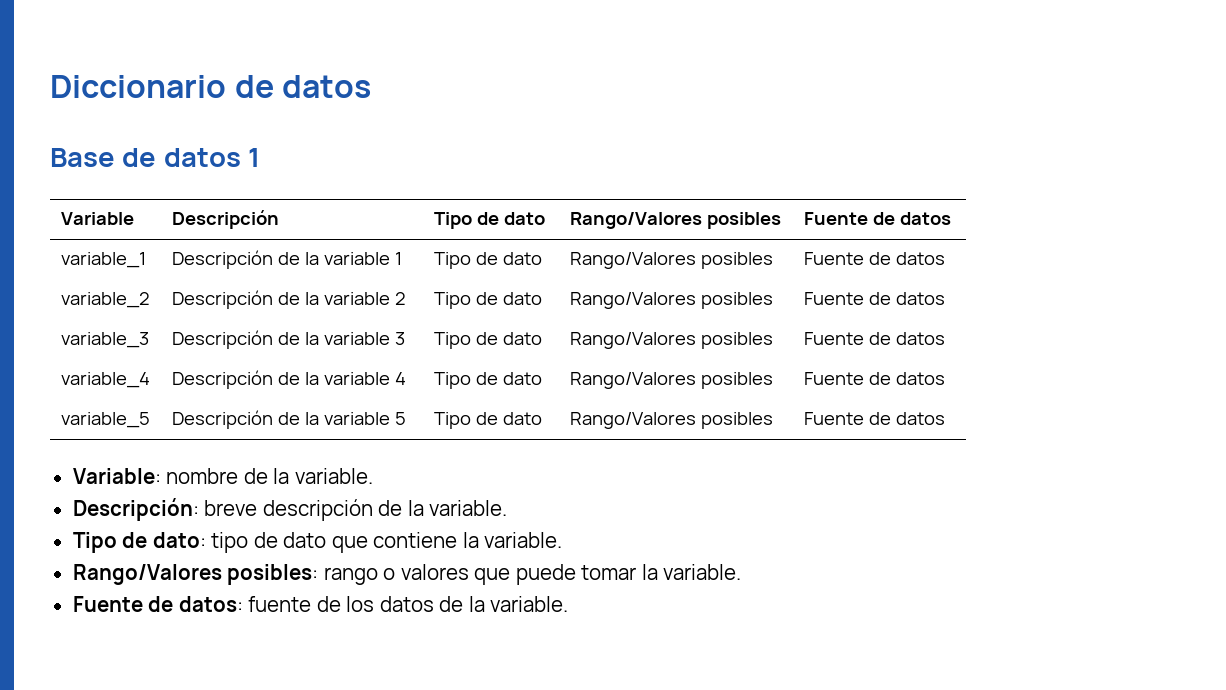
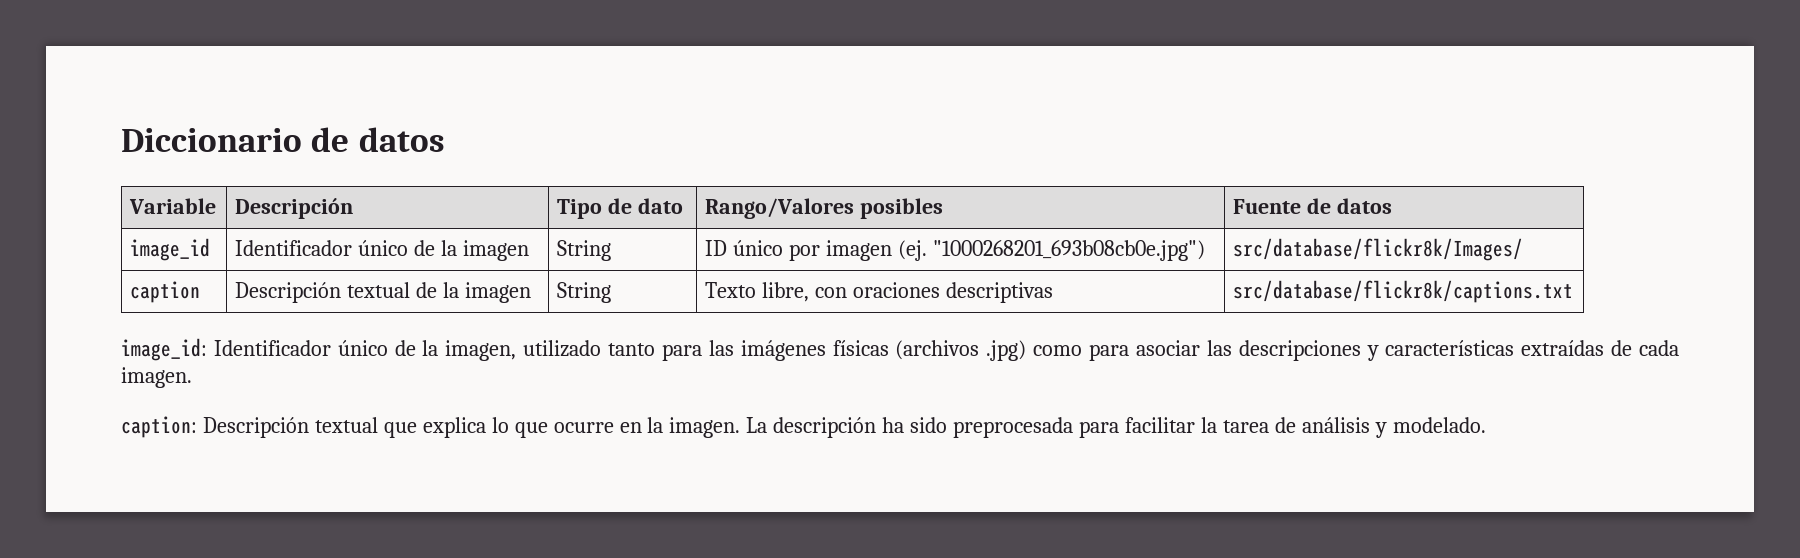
- Base de datos 1
- variable_1 | Descripción de la variable 1 | Tipo de dato | Rango/Valores posibles | Fuente de datos
- variable_2 | Descripción de la variable 2 | Tipo de dato | Rango/Valores posibles | Fuente de datos
- variable_3 | Descripción de la variable 3 | Tipo de dato | Rango/Valores posibles | Fuente de datos
- variable_4 | Descripción de la variable 4 | Tipo de dato | Rango/Valores posibles | Fuente de datos
- variable_5 | Descripción de la variable 5 | Tipo de dato | Rango/Valores posibles | Fuente de datos
- Variable: nombre de la variable.
- Descripción: breve descripción de la variable.
- Tipo de dato: tipo de dato que contiene la variable.
- Rango/Valores posibles: rango o valores que puede tomar la variable.
- Fuente de datos: fuente de los datos de la variable.
+ image_id | Identificador único de la imagen | String | ID único por imagen (ej. "1000268201_693b08cb0e.jpg") | src/database/flickr8k/Images/
+ caption | Descripción textual de la imagen | String | Texto libre, con oraciones descriptivas | src/database/flickr8k/captions.txt
+ image_id: Identificador único de la imagen, utilizado tanto para las imágenes físicas (archivos .jpg) como para asociar las descripciones y características extraídas de cada imagen.
+ caption: Descripción textual que explica lo que ocurre en la imagen. La descripción ha sido preprocesada para facilitar la tarea de análisis y modelado.

